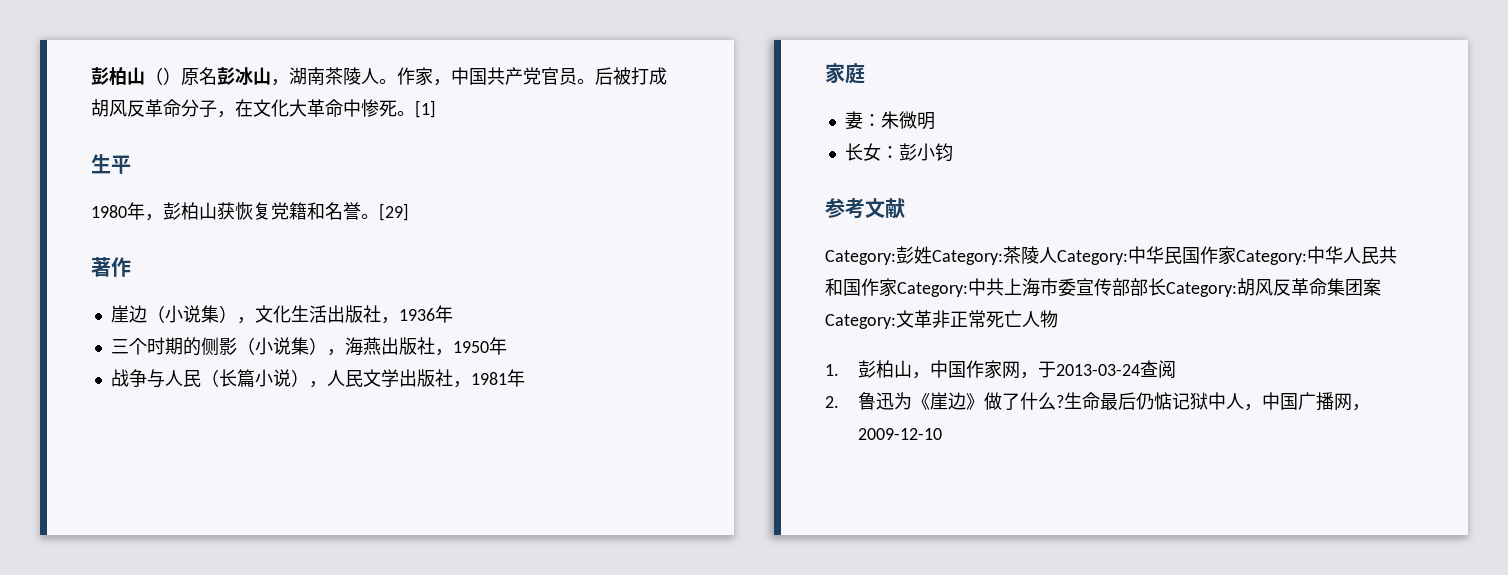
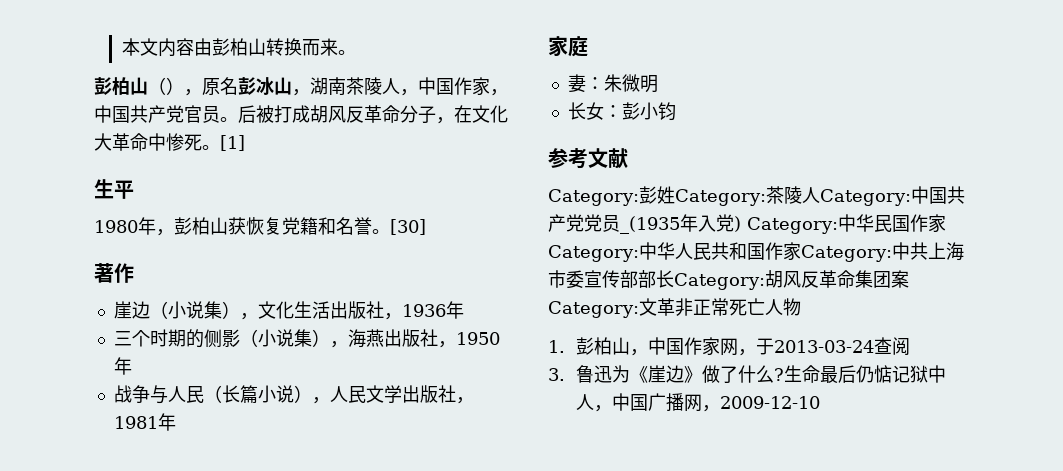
+ 本文内容由彭柏山转换而来。
- 彭柏山（）原名彭冰山，湖南茶陵人。作家，中国共产党官员。
+ 彭柏山（），原名彭冰山，湖南茶陵人，中国作家，中国共产党官员。
- [29]
+ [30]
- Category:彭姓Category:茶陵人Category:中华民国作家Category:中华人民共和国作家Category:中共上海市委宣传部部长Category:胡风反革命集团案Category:文革非正常死亡人物
+ Category:彭姓Category:茶陵人Category:中国共产党党员_(1935年入党) Category:中华民国作家Category:中华人民共和国作家Category:中共上海市委宣传部部长Category:胡风反革命集团案Category:文革非正常死亡人物
- 2.鲁迅为《崖边》做了什么?
+ 3.鲁迅为《崖边》做了什么?

